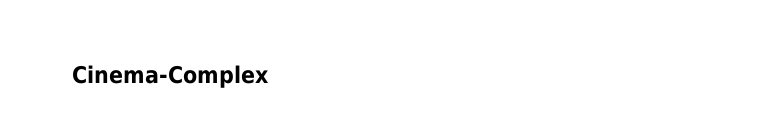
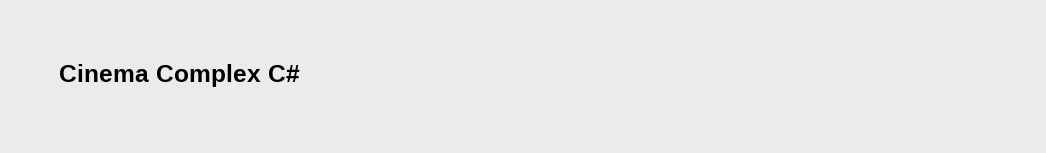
- Cinema-Complex
+ Cinema Complex C#

